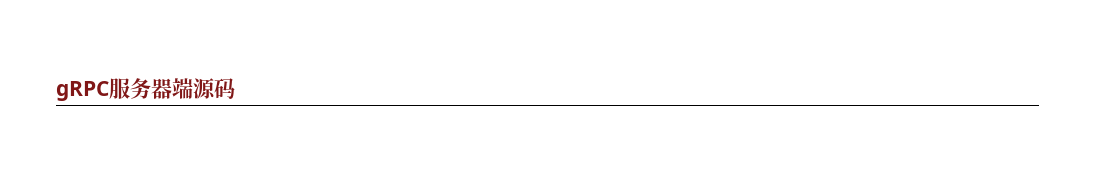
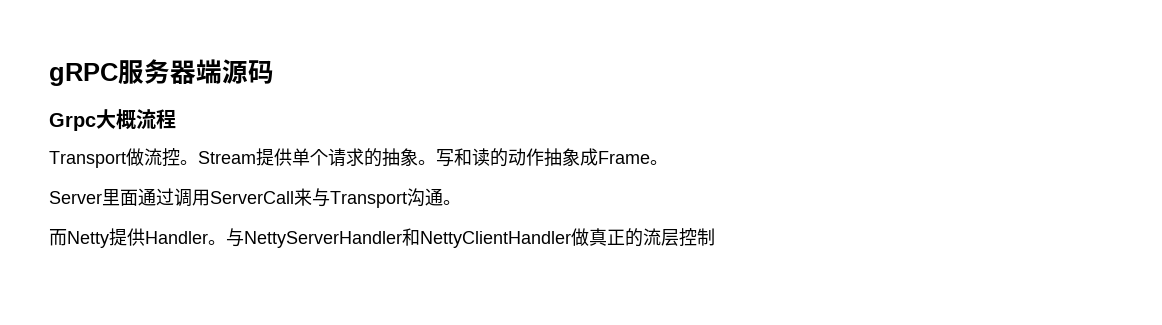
+ Grpc大概流程
+ Transport做流控。Stream提供单个请求的抽象。写和读的动作抽象成Frame。
+ Server里面通过调用ServerCall来与Transport沟通。
+ 而Netty提供Handler。与NettyServerHandler和NettyClientHandler做真正的流层控制

